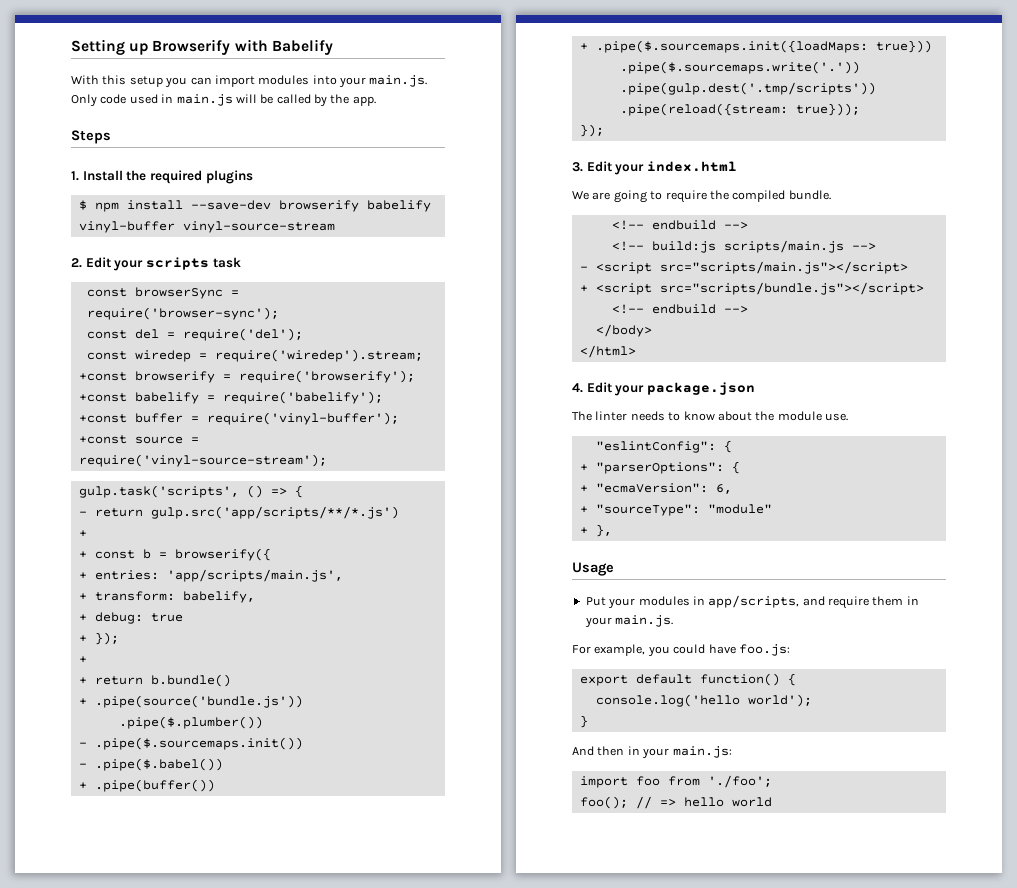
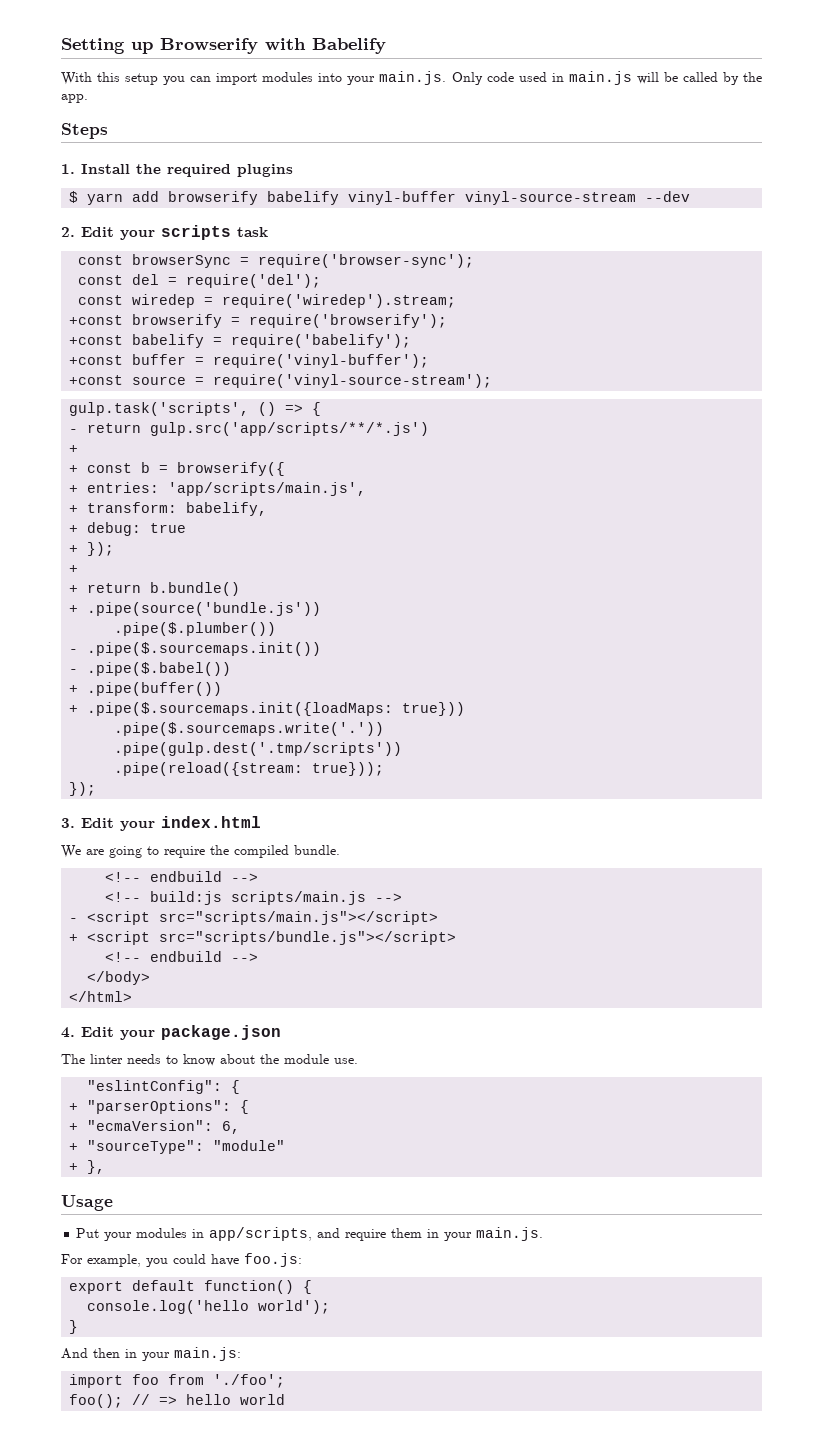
- $ npm install --save-dev browserify babelify vinyl-buffer vinyl-source-stream
+ $ yarn add browserify babelify vinyl-buffer vinyl-source-stream --dev

